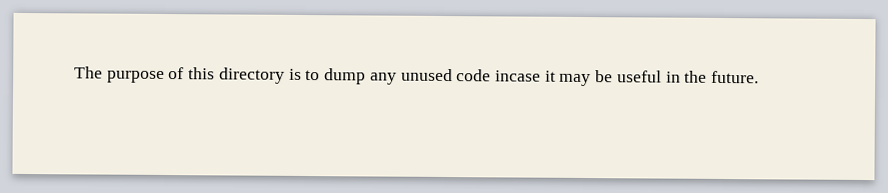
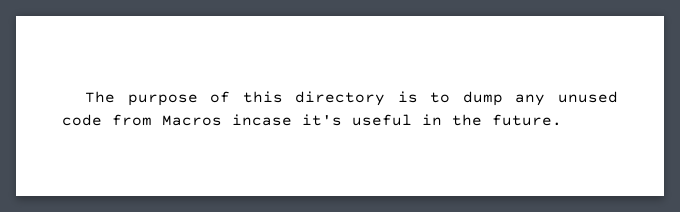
- The purpose of this directory is to dump any unused code incase it may be useful in the future.
+ The purpose of this directory is to dump any unused code from Macros incase it's useful in the future.

